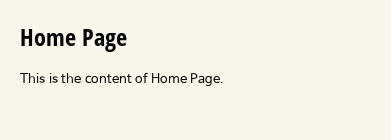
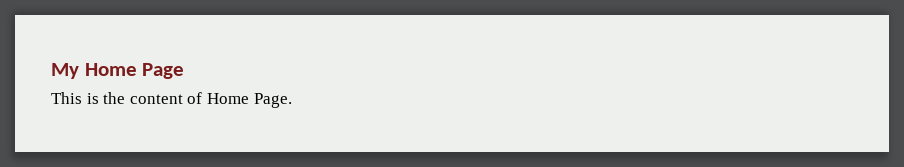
- Home Page
+ My Home Page

